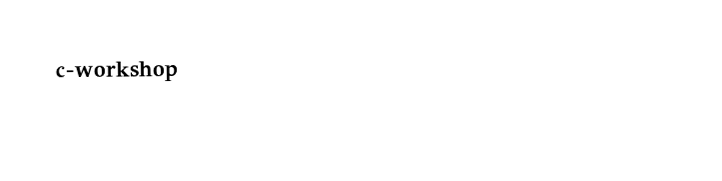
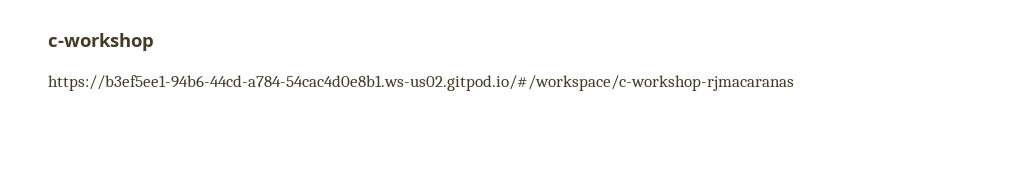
+ https://b3ef5ee1-94b6-44cd-a784-54cac4d0e8b1.ws-us02.gitpod.io/#/workspace/c-workshop-rjmacaranas

